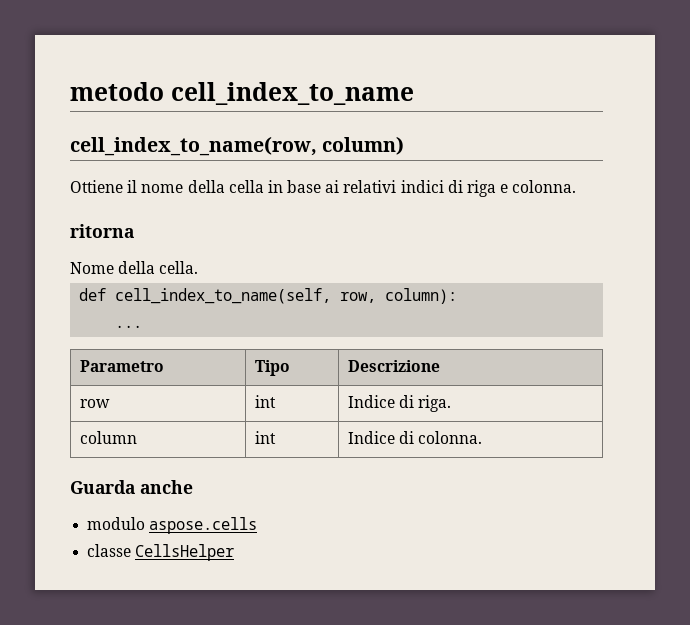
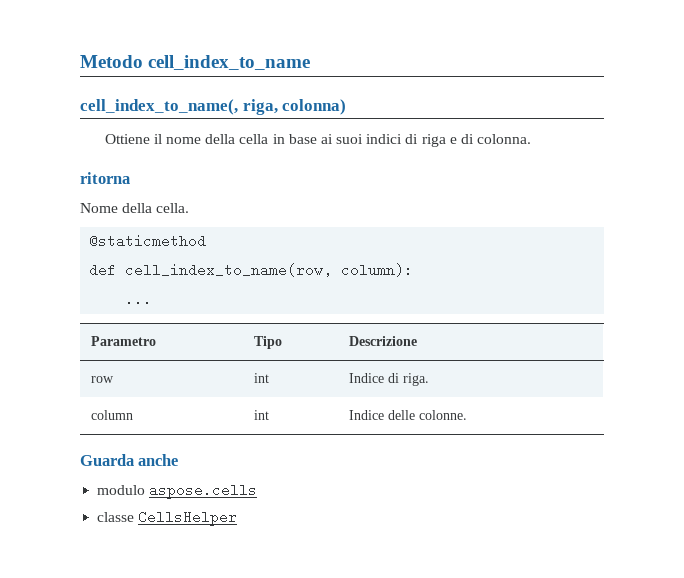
- metodo cell_index_to_name
+ Metodo cell_index_to_name
- cell_index_to_name(row, column)
+ cell_index_to_name(, riga, colonna)
- Ottiene il nome della cella in base ai relativi indici di riga e colonna.
+ Ottiene il nome della cella in base ai suoi indici di riga e di colonna.
+ @staticmethod
- def cell_index_to_name(self, row, column):
+ def cell_index_to_name(row, column):
- column | int | Indice di colonna.
+ column | int | Indice delle colonne.

